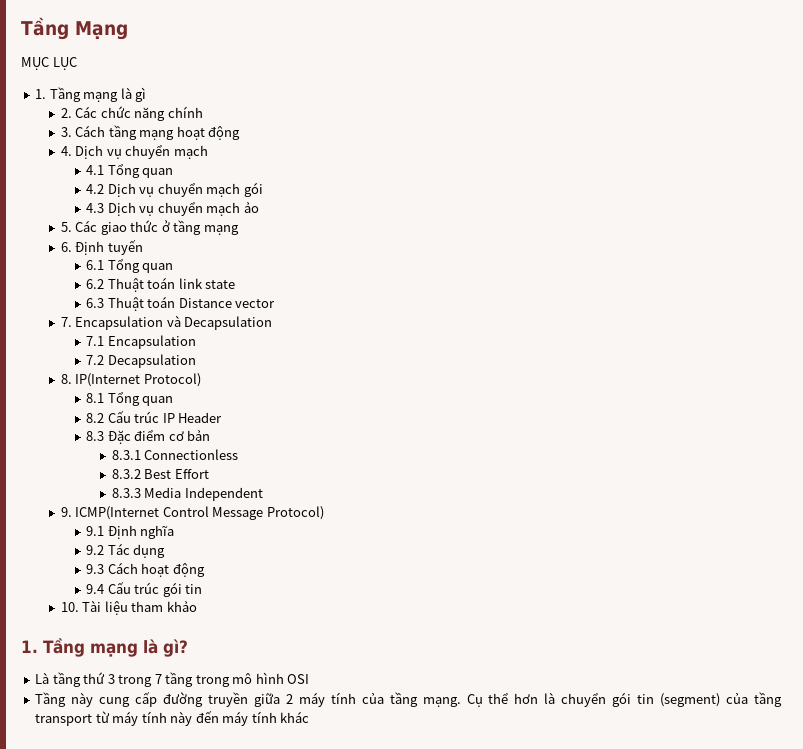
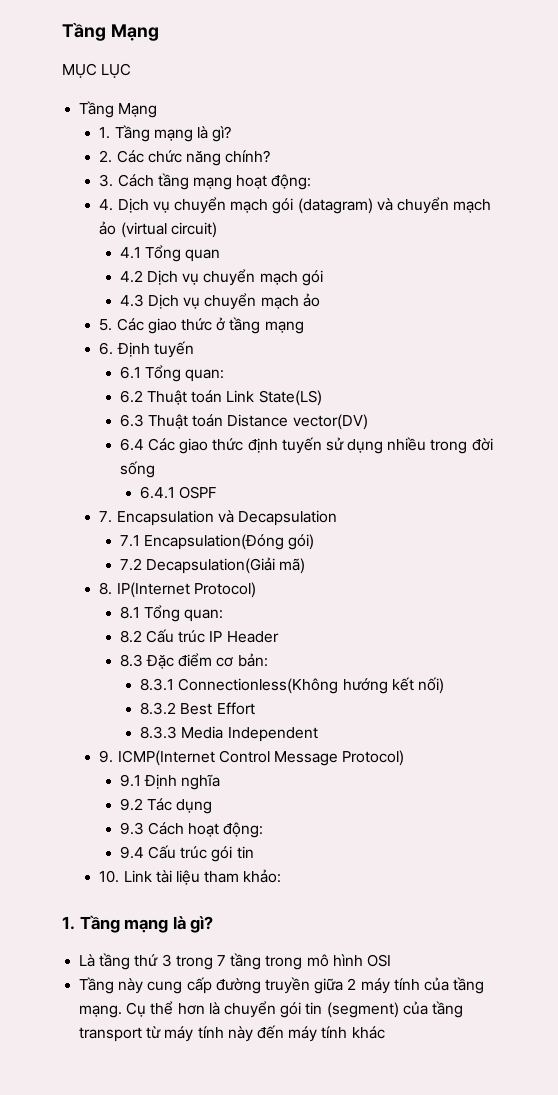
  MỤC LỤC
- 1. Tầng mạng là gì
+ Tầng Mạng
+ 1. Tầng mạng là gì?
- 2. Các chức năng chính
+ 2. Các chức năng chính?
- 3. Cách tầng mạng hoạt động
+ 3. Cách tầng mạng hoạt động:
- 4. Dịch vụ chuyển mạch
+ 4. Dịch vụ chuyển mạch gói (datagram) và chuyển mạch ảo (virtual circuit)
- 6.1 Tổng quan
+ 6.1 Tổng quan:
- 6.2 Thuật toán link state
+ 6.2 Thuật toán Link State(LS)
- 6.3 Thuật toán Distance vector
+ 6.3 Thuật toán Distance vector(DV)
+ 6.4 Các giao thức định tuyến sử dụng nhiều trong đời sống
+ 6.4.1 OSPF
- 7.1 Encapsulation
+ 7.1 Encapsulation(Đóng gói)
- 7.2 Decapsulation
+ 7.2 Decapsulation(Giải mã)
- 8.1 Tổng quan
+ 8.1 Tổng quan:
- 8.3 Đặc điểm cơ bản
+ 8.3 Đặc điểm cơ bản:
- 8.3.1 Connectionless
+ 8.3.1 Connectionless(Không hướng kết nối)
- 9.3 Cách hoạt động
+ 9.3 Cách hoạt động:
- 10. Tài liệu tham khảo
+ 10. Link tài liệu tham khảo:

